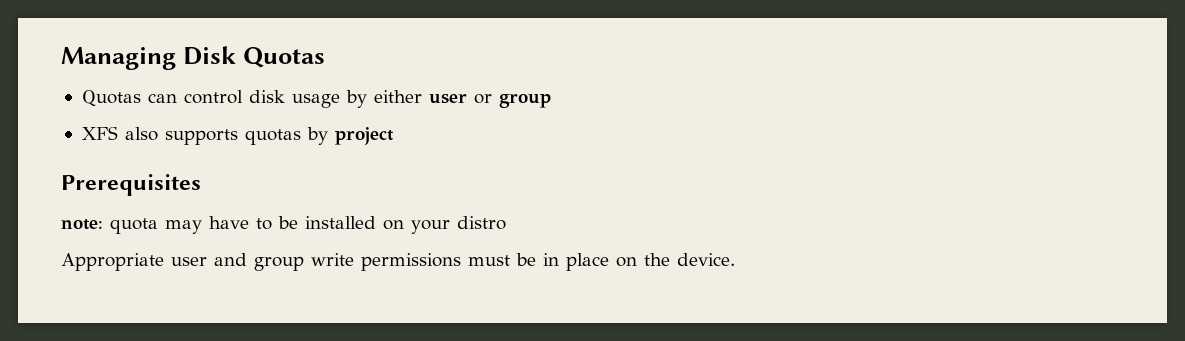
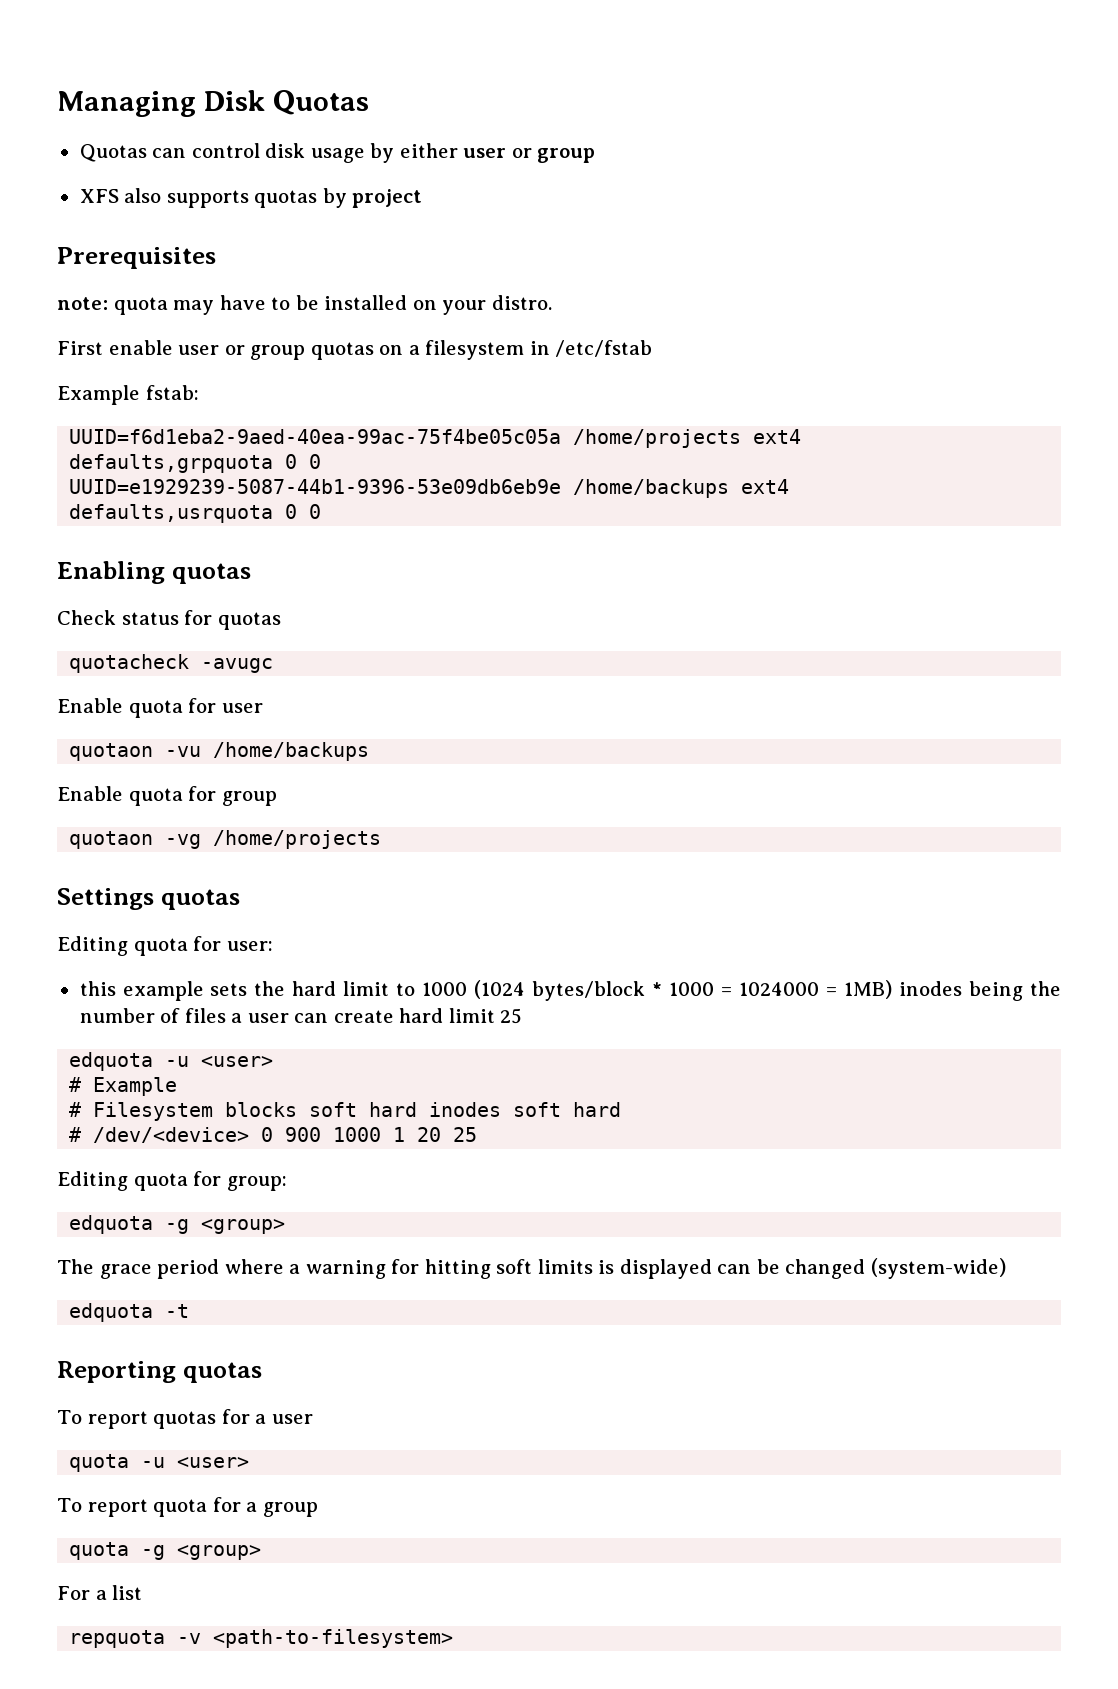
- note: quota may have to be installed on your distro
- Appropriate user and group write permissions must be in place on the device.
+ note: quota may have to be installed on your distro.
+ First enable user or group quotas on a filesystem in /etc/fstab
+ Example fstab:
+ UUID=f6d1eba2-9aed-40ea-99ac-75f4be05c05a /home/projects ext4
+ defaults,grpquota 0 0
+ UUID=e1929239-5087-44b1-9396-53e09db6eb9e /home/backups ext4
+ defaults,usrquota 0 0
+ Enabling quotas
+ Check status for quotas
+ quotacheck -avugc
+ Enable quota for user
+ quotaon -vu /home/backups
+ Enable quota for group
+ quotaon -vg /home/projects
+ Settings quotas
+ Editing quota for user:
+ this example sets the hard limit to 1000 (1024 bytes/block * 1000 = 1024000 = 1MB) inodes being the number of files a user can create hard limit 25
+ edquota -u <user>
+ # Example
+ # Filesystem blocks soft hard inodes soft hard
+ # /dev/<device> 0 900 1000 1 20 25
+ Editing quota for group:
+ edquota -g <group>
+ The grace period where a warning for hitting soft limits is displayed can be changed (system-wide)
+ edquota -t
+ Reporting quotas
+ To report quotas for a user
+ quota -u <user>
+ To report quota for a group
+ quota -g <group>
+ For a list
+ repquota -v <path-to-filesystem>

